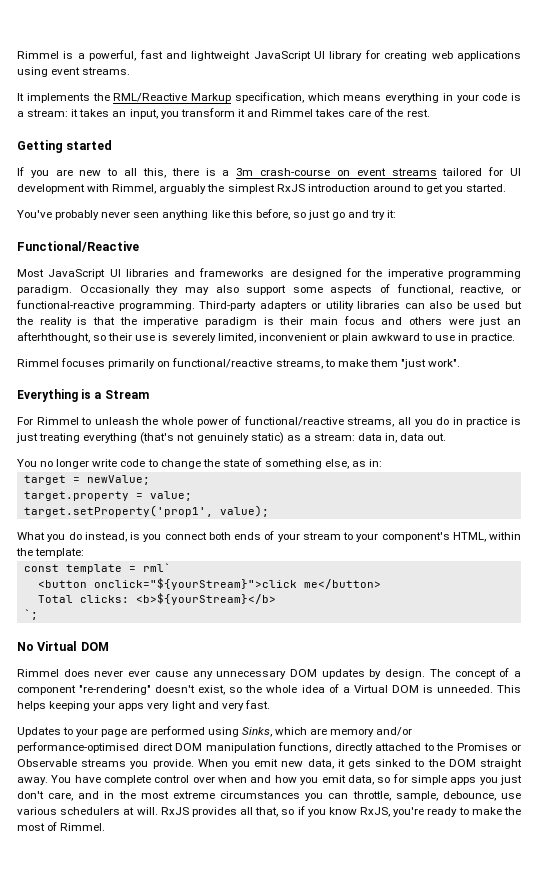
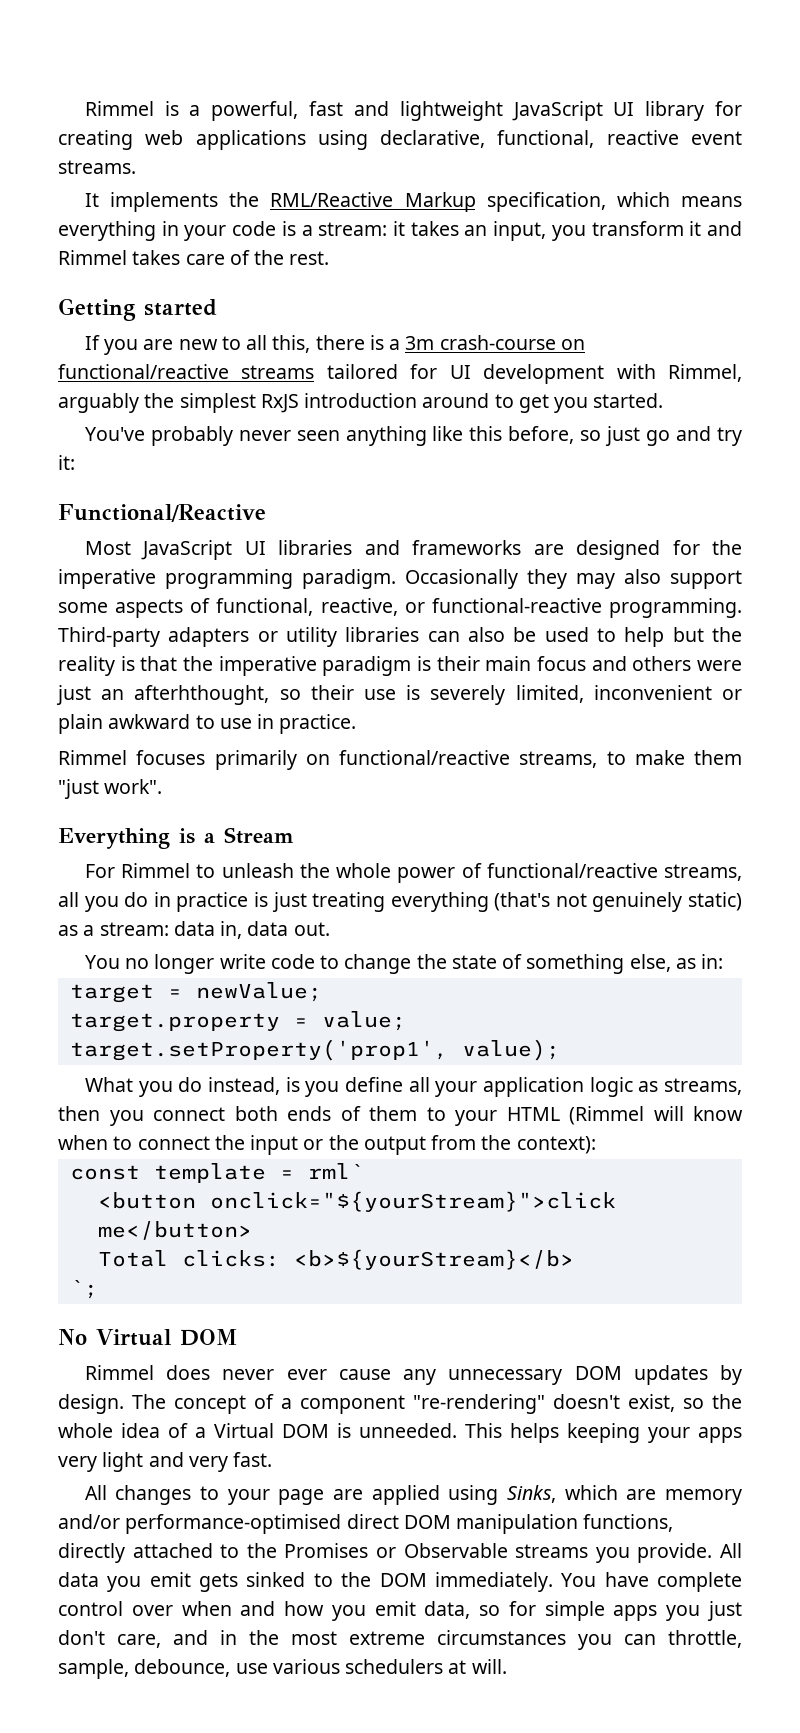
- Rimmel is a powerful, fast and lightweight JavaScript UI library for creating web applications using event streams.
+ Rimmel is a powerful, fast and lightweight JavaScript UI library for creating web applications using declarative, functional, reactive event streams.
- If you are new to all this, there is a 3m crash-course on event streams tailored for UI development with Rimmel, arguably the simplest RxJS introduction around to get you started.
+ If you are new to all this, there is a 3m crash-course on functional/reactive streams tailored for UI development with Rimmel, arguably the simplest RxJS introduction around to get you started.
- Third-party adapters or utility libraries can also be used but the reality is that the imperative paradigm is their main focus and others were just an afterhthought, so their use is severely limited, inconvenient or plain awkward to use in practice.
+ Third-party adapters or utility libraries can also be used to help but the reality is that the imperative paradigm is their main focus and others were just an afterhthought, so their use is severely limited, inconvenient or plain awkward to use in practice.
- What you do instead, is you connect both ends of your stream to your component's HTML, within the template:
+ What you do instead, is you define all your application logic as streams, then you connect both ends of them to your HTML (Rimmel will know when to connect the input or the output from the context):
- Updates to your page are performed using Sinks, which are memory and/or performance-optimised direct DOM manipulation functions, directly attached to the Promises or Observable streams you provide.
+ All changes to your page are applied using Sinks, which are memory and/or performance-optimised direct DOM manipulation functions, directly attached to the Promises or Observable streams you provide.
- When you emit new data, it gets sinked to the DOM straight away.
+ All data you emit gets sinked to the DOM immediately.
- RxJS provides all that, so if you know RxJS, you're ready to make the most of Rimmel.

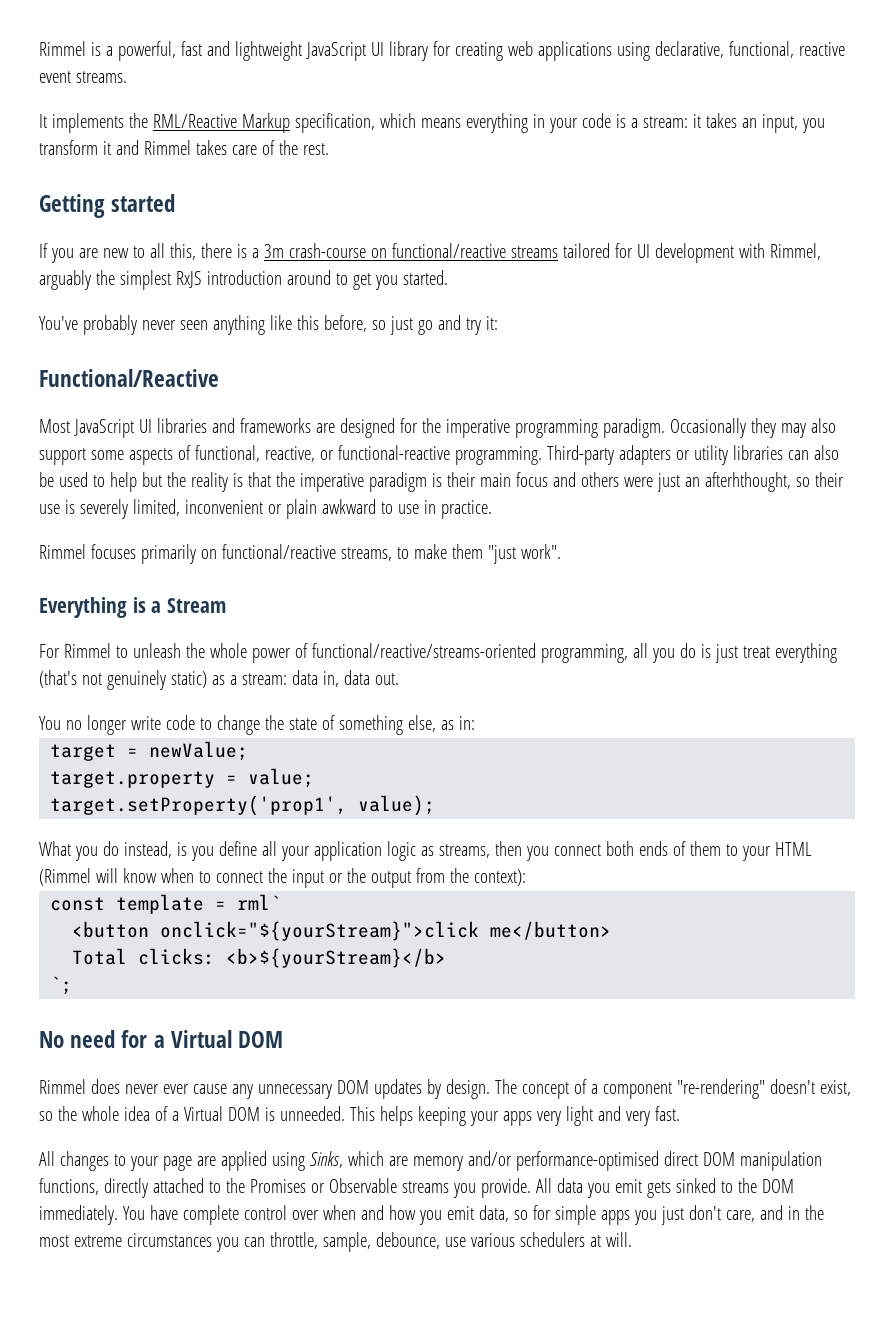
- For Rimmel to unleash the whole power of functional/reactive streams, all you do in practice is just treating everything (that's not genuinely static) as a stream: data in, data out.
+ For Rimmel to unleash the whole power of functional/reactive/streams-oriented programming, all you do is just treat everything (that's not genuinely static) as a stream: data in, data out.
- No Virtual DOM
+ No need for a Virtual DOM

